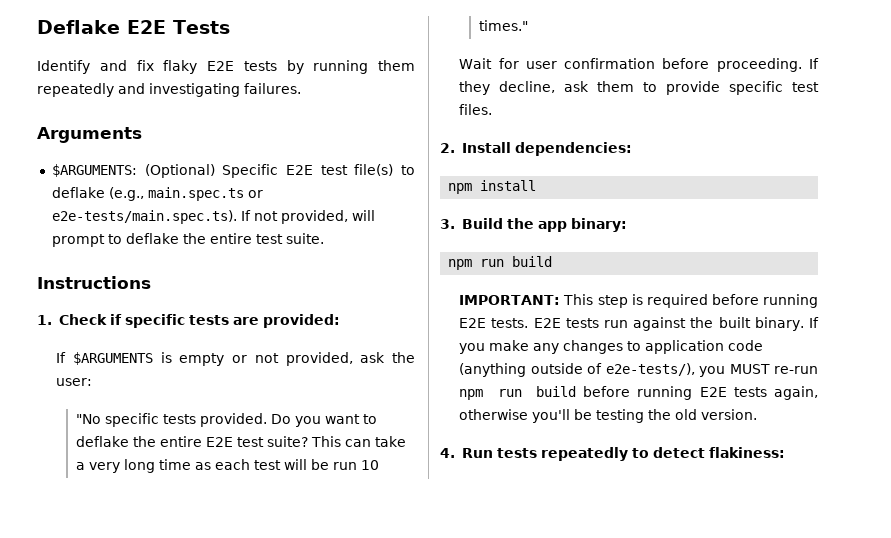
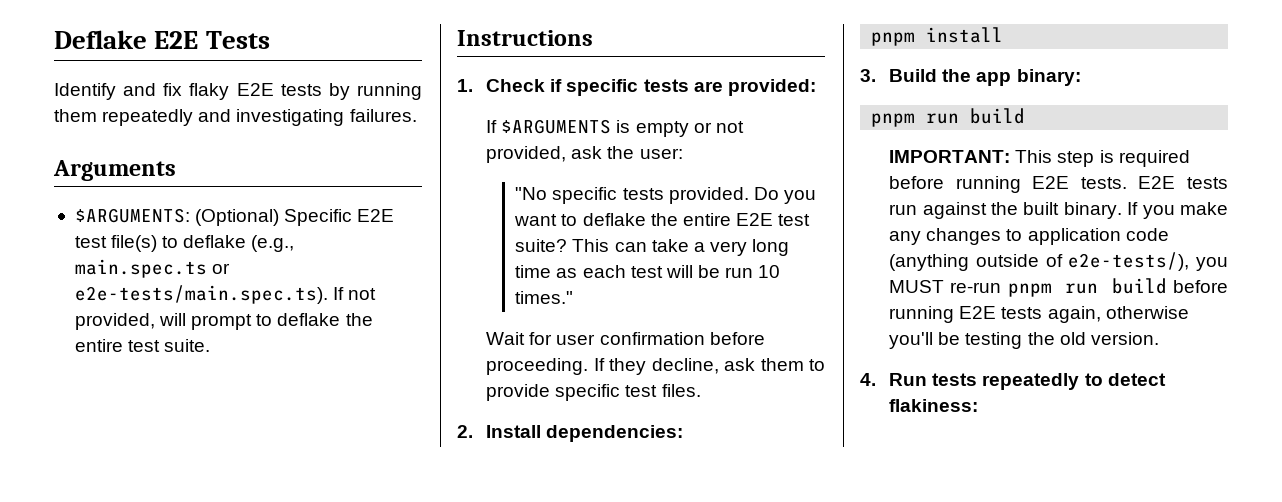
- npm install
+ pnpm install
  3. Build the app binary:
- npm run build
+ pnpm run build
- If you make any changes to application code (anything outside of e2e-tests/), you MUST re-run npm run build before running E2E tests again, otherwise you'll be testing the old version.
+ If you make any changes to application code (anything outside of e2e-tests/), you MUST re-run pnpm run build before running E2E tests again, otherwise you'll be testing the old version.

